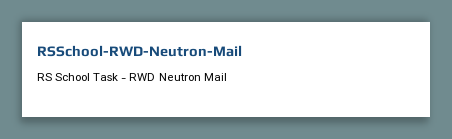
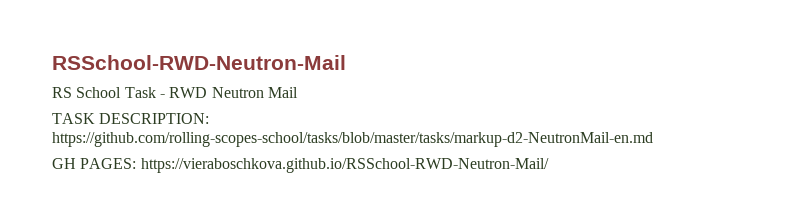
+ TASK DESCRIPTION: https://github.com/rolling-scopes-school/tasks/blob/master/tasks/markup-d2-NeutronMail-en.md
+ GH PAGES: https://vieraboschkova.github.io/RSSchool-RWD-Neutron-Mail/

